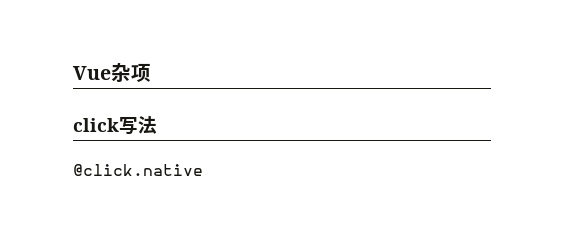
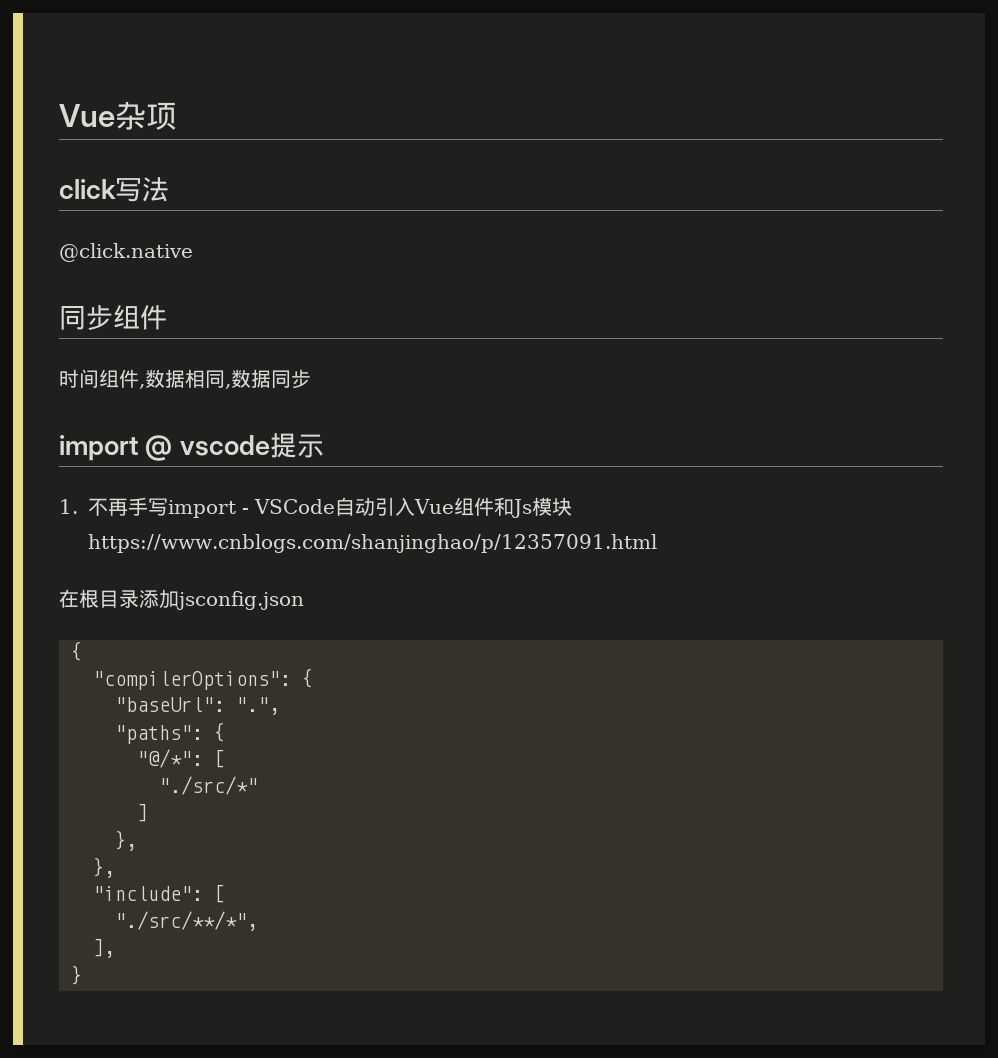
+ 同步组件
+ 时间组件,数据相同,数据同步
+ import @ vscode提示
+ 1.不再手写import - VSCode自动引入Vue组件和Js模块https://www.cnblogs.com/shanjinghao/p/12357091.html
+ 在根目录添加jsconfig.json
+ {
+ "compilerOptions": {
+ "baseUrl": ".",
+ "paths": {
+ "@/*": [
+ "./src/*"
+ ]
+ },
+ },
+ "include": [
+ "./src/**/*",
+ ],
+ }

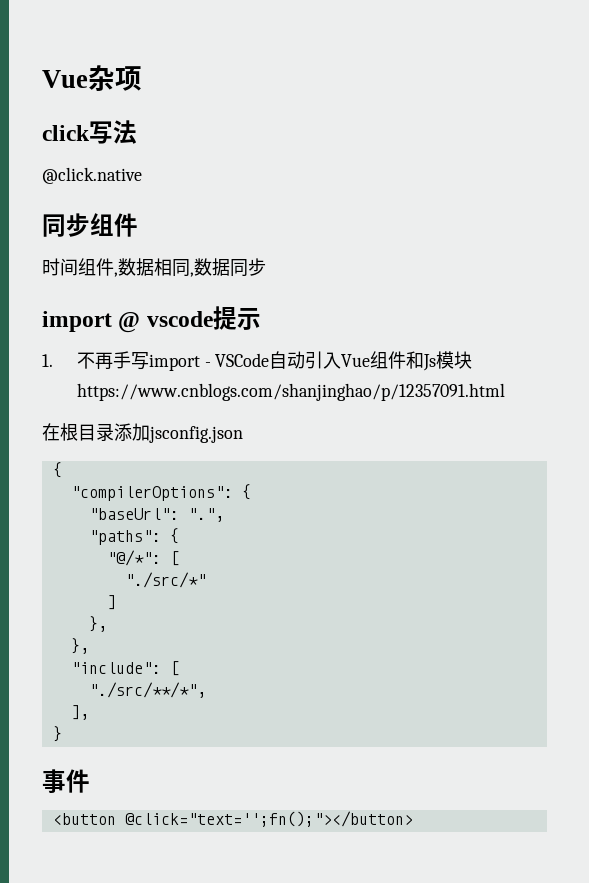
+ 事件
+ <button @click="text='';fn();"></button>

